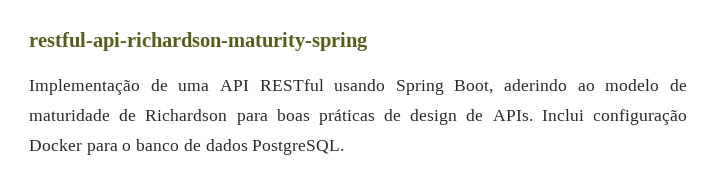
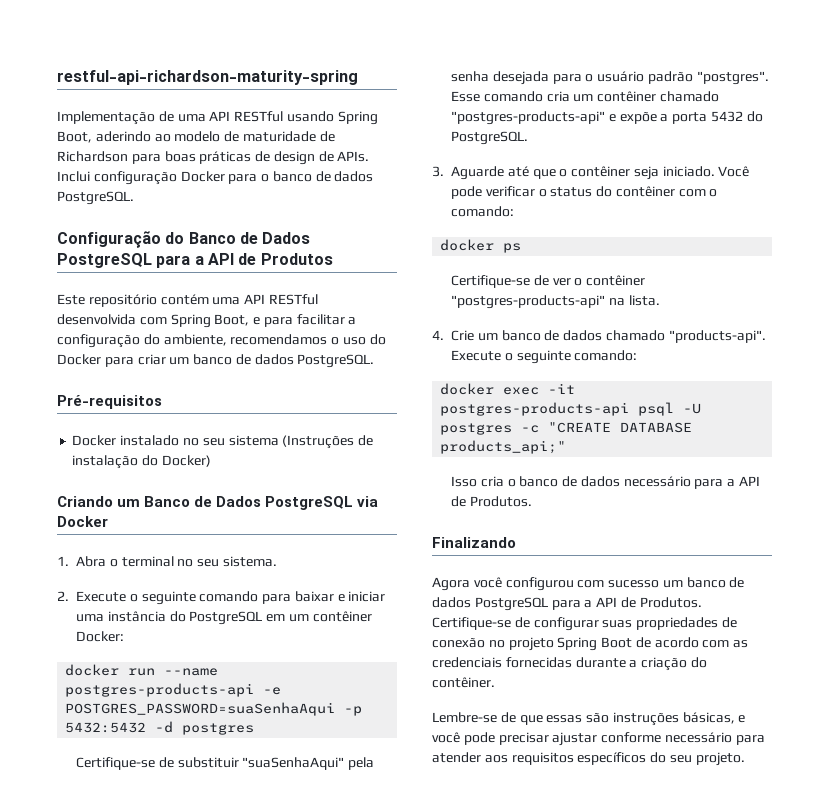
+ Configuração do Banco de Dados PostgreSQL para a API de Produtos
+ Este repositório contém uma API RESTful desenvolvida com Spring Boot, e para facilitar a configuração do ambiente, recomendamos o uso do Docker para criar um banco de dados PostgreSQL.
+ Pré-requisitos
+ Docker instalado no seu sistema (Instruções de instalação do Docker)
+ Criando um Banco de Dados PostgreSQL via Docker
+ 1. Abra o terminal no seu sistema.
+ 2. Execute o seguinte comando para baixar e iniciar uma instância do PostgreSQL em um contêiner Docker:
+ docker run --name postgres-products-api -e POSTGRES_PASSWORD=suaSenhaAqui -p 5432:5432 -d postgres
+ Certifique-se de substituir "suaSenhaAqui" pela senha desejada para o usuário padrão "postgres". Esse comando cria um contêiner chamado "postgres-products-api" e expõe a porta 5432 do PostgreSQL.
+ 3. Aguarde até que o contêiner seja iniciado. Você pode verificar o status do contêiner com o comando:
+ docker ps
+ Certifique-se de ver o contêiner "postgres-products-api" na lista.
+ 4. Crie um banco de dados chamado "products-api". Execute o seguinte comando:
+ docker exec -it postgres-products-api psql -U postgres -c "CREATE DATABASE products_api;"
+ Isso cria o banco de dados necessário para a API de Produtos.
+ Finalizando
+ Agora você configurou com sucesso um banco de dados PostgreSQL para a API de Produtos. Certifique-se de configurar suas propriedades de conexão no projeto Spring Boot de acordo com as credenciais fornecidas durante a criação do contêiner.
+ Lembre-se de que essas são instruções básicas, e você pode precisar ajustar conforme necessário para atender aos requisitos específicos do seu projeto.

